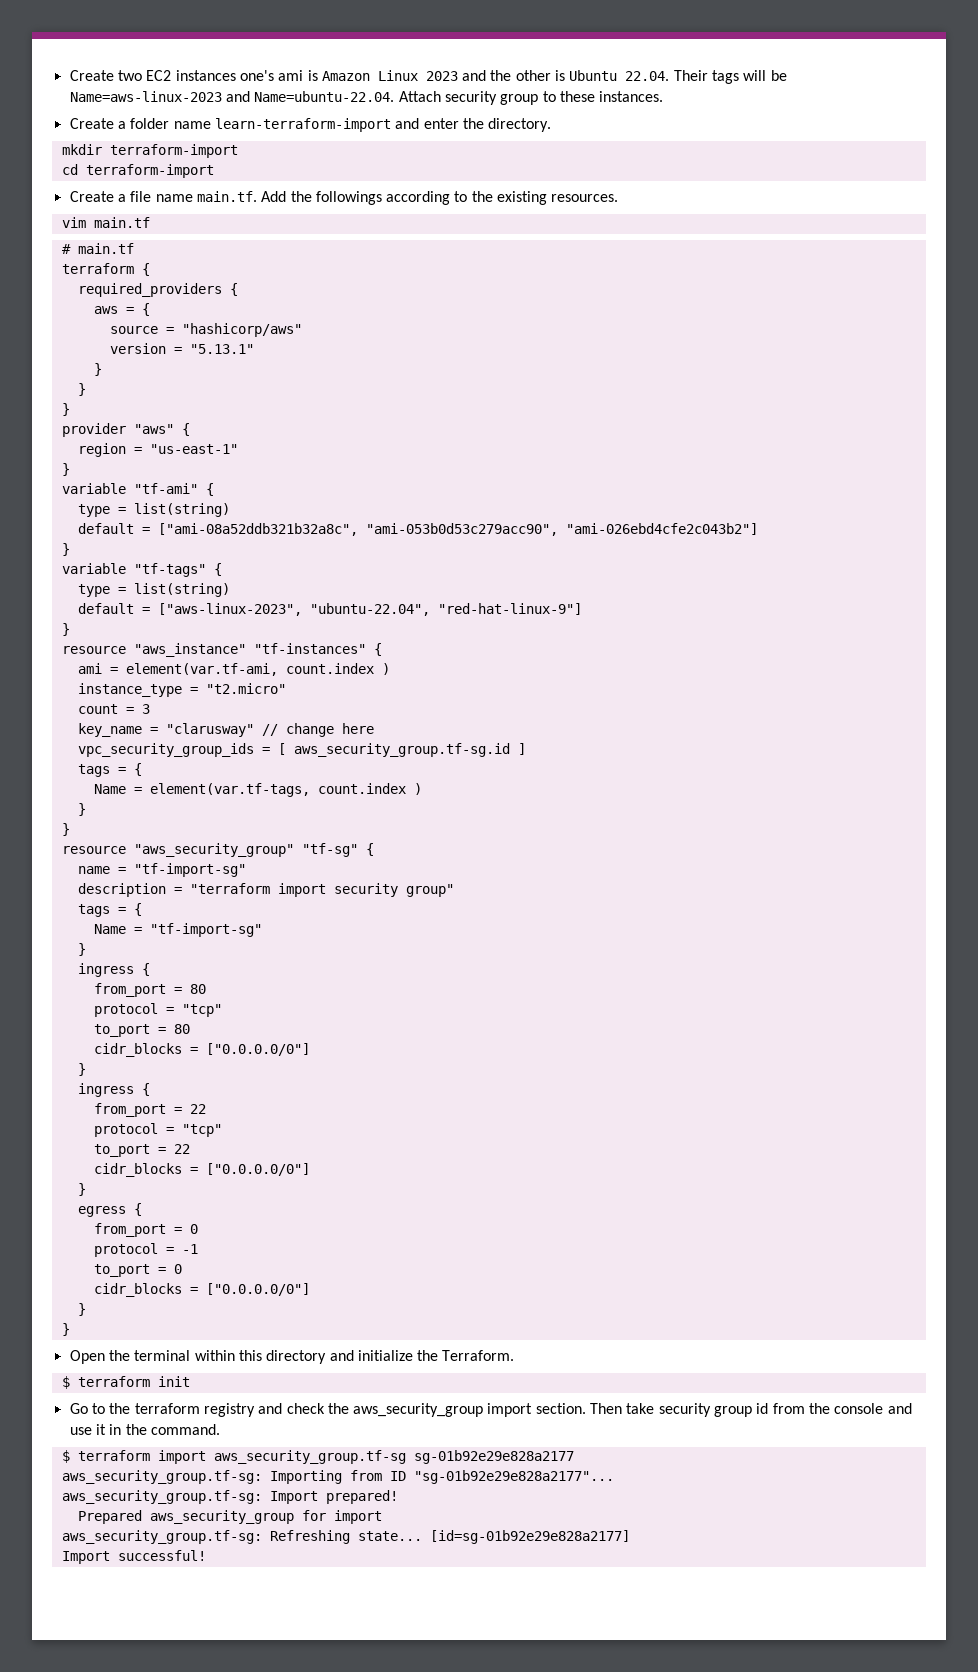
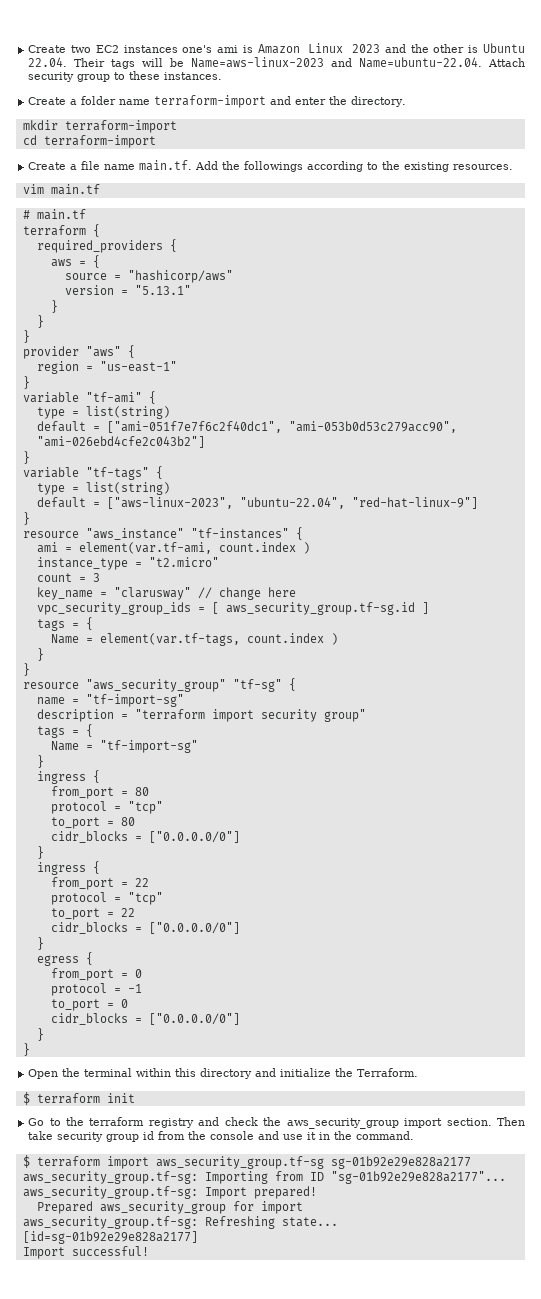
- Create a folder name learn-terraform-import and enter the directory.
+ Create a folder name terraform-import and enter the directory.
- default = ["ami-08a52ddb321b32a8c", "ami-053b0d53c279acc90", "ami-026ebd4cfe2c043b2"]
+ default = ["ami-051f7e7f6c2f40dc1", "ami-053b0d53c279acc90", "ami-026ebd4cfe2c043b2"]

